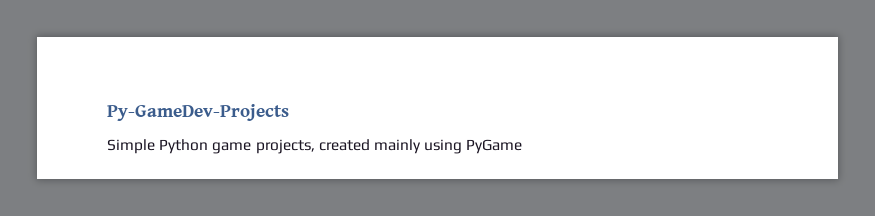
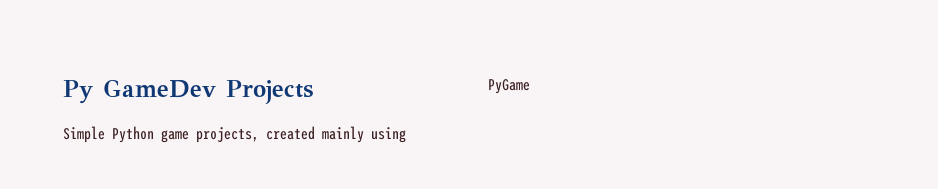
- Py-GameDev-Projects
+ Py GameDev Projects

